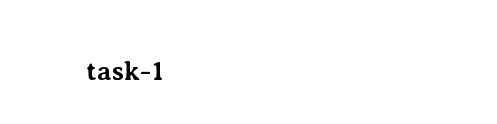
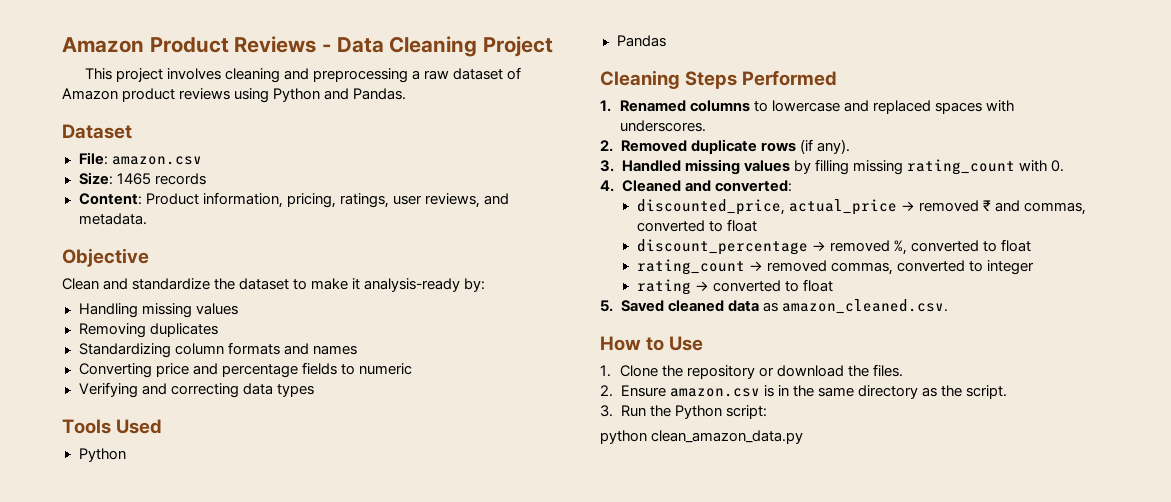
- task-1
+ Amazon Product Reviews - Data Cleaning Project
+ This project involves cleaning and preprocessing a raw dataset of Amazon product reviews using Python and Pandas.
+ Dataset
+ File: amazon.csv
+ Size: 1465 records
+ Content: Product information, pricing, ratings, user reviews, and metadata.
+ Objective
+ Clean and standardize the dataset to make it analysis-ready by:
+ Handling missing values
+ Removing duplicates
+ Standardizing column formats and names
+ Converting price and percentage fields to numeric
+ Verifying and correcting data types
+ Tools Used
+ Python
+ Pandas
+ Cleaning Steps Performed
+ 1. Renamed columns to lowercase and replaced spaces with underscores.
+ 2. Removed duplicate rows (if any).
+ 3. Handled missing values by filling missing rating_count with 0.
+ 4. Cleaned and converted:
+ discounted_price, actual_price → removed ₹ and commas, converted to float
+ discount_percentage → removed %, converted to float
+ rating_count → removed commas, converted to integer
+ rating → converted to float
+ 5. Saved cleaned data as amazon_cleaned.csv.
+ How to Use
+ 1. Clone the repository or download the files.
+ 2. Ensure amazon.csv is in the same directory as the script.
+ 3. Run the Python script:
+ python clean_amazon_data.py

